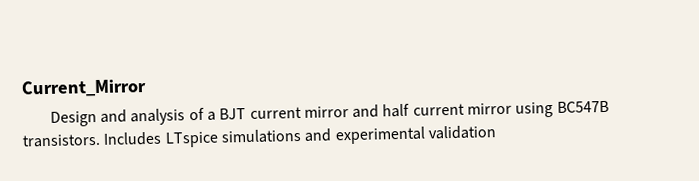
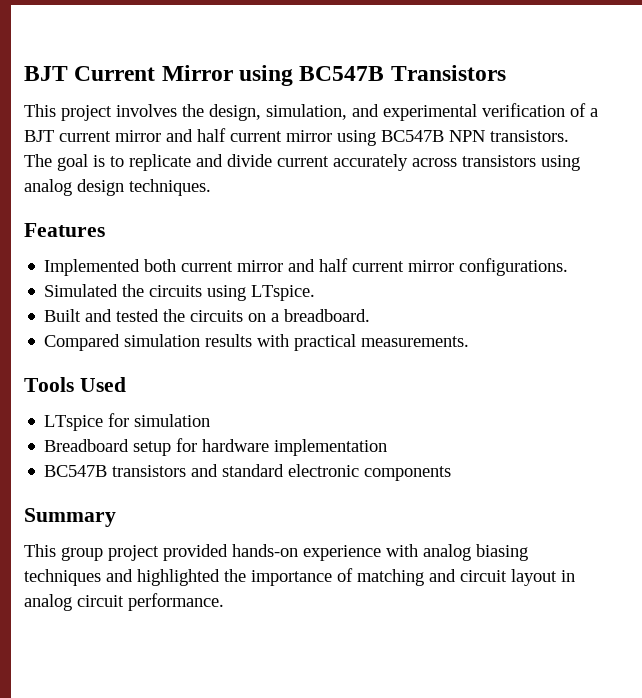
- Current_Mirror
- Design and analysis of a BJT current mirror and half current mirror using BC547B transistors. Includes LTspice simulations and experimental validation
+ BJT Current Mirror using BC547B Transistors
+ This project involves the design, simulation, and experimental verification of a BJT current mirror and half current mirror using BC547B NPN transistors. The goal is to replicate and divide current accurately across transistors using analog design techniques.
+ Features
+ Implemented both current mirror and half current mirror configurations.
+ Simulated the circuits using LTspice.
+ Built and tested the circuits on a breadboard.
+ Compared simulation results with practical measurements.
+ Tools Used
+ LTspice for simulation
+ Breadboard setup for hardware implementation
+ BC547B transistors and standard electronic components
+ Summary
+ This group project provided hands-on experience with analog biasing techniques and highlighted the importance of matching and circuit layout in analog circuit performance.

